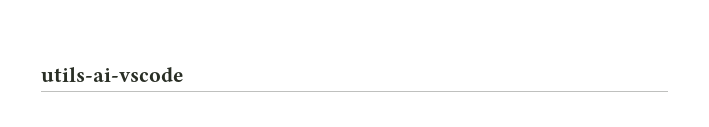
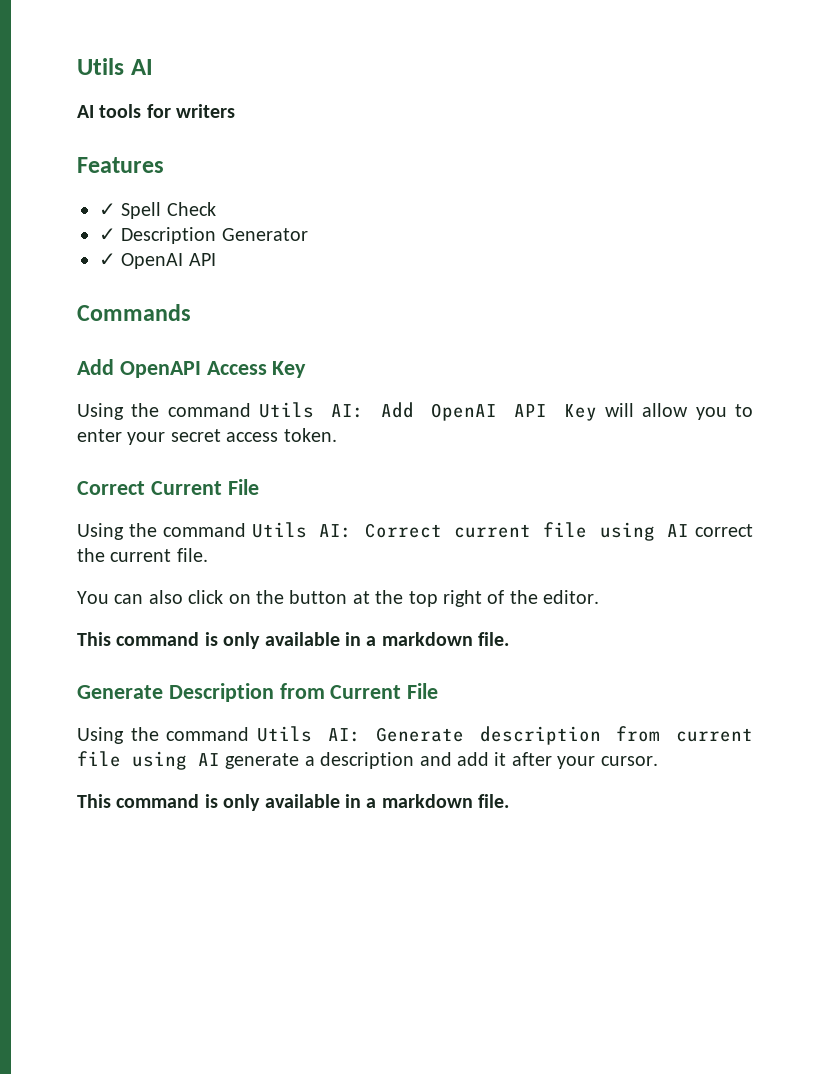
- utils-ai-vscode
+ Utils AI
+ AI tools for writers
+ Features
+ ✓ Spell Check
+ ✓ Description Generator
+ ✓ OpenAI API
+ Commands
+ Add OpenAPI Access Key
+ Using the command Utils AI: Add OpenAI API Key will allow you to enter your secret access token.
+ Correct Current File
+ Using the command Utils AI: Correct current file using AI correct the current file.
+ You can also click on the button at the top right of the editor.
+ This command is only available in a markdown file.
+ Generate Description from Current File
+ Using the command Utils AI: Generate description from current file using AI generate a description and add it after your cursor.
+ This command is only available in a markdown file.

